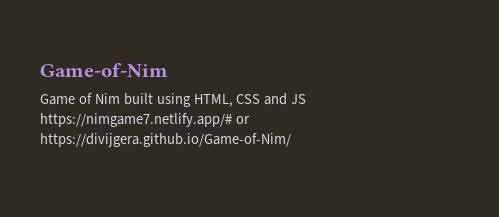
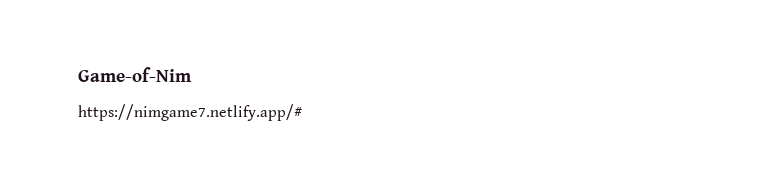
- Game of Nim built using HTML, CSS and JS https://nimgame7.netlify.app/# or https://divijgera.github.io/Game-of-Nim/
+ https://nimgame7.netlify.app/#

